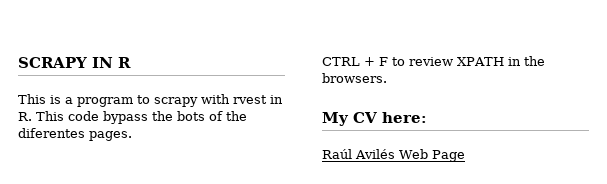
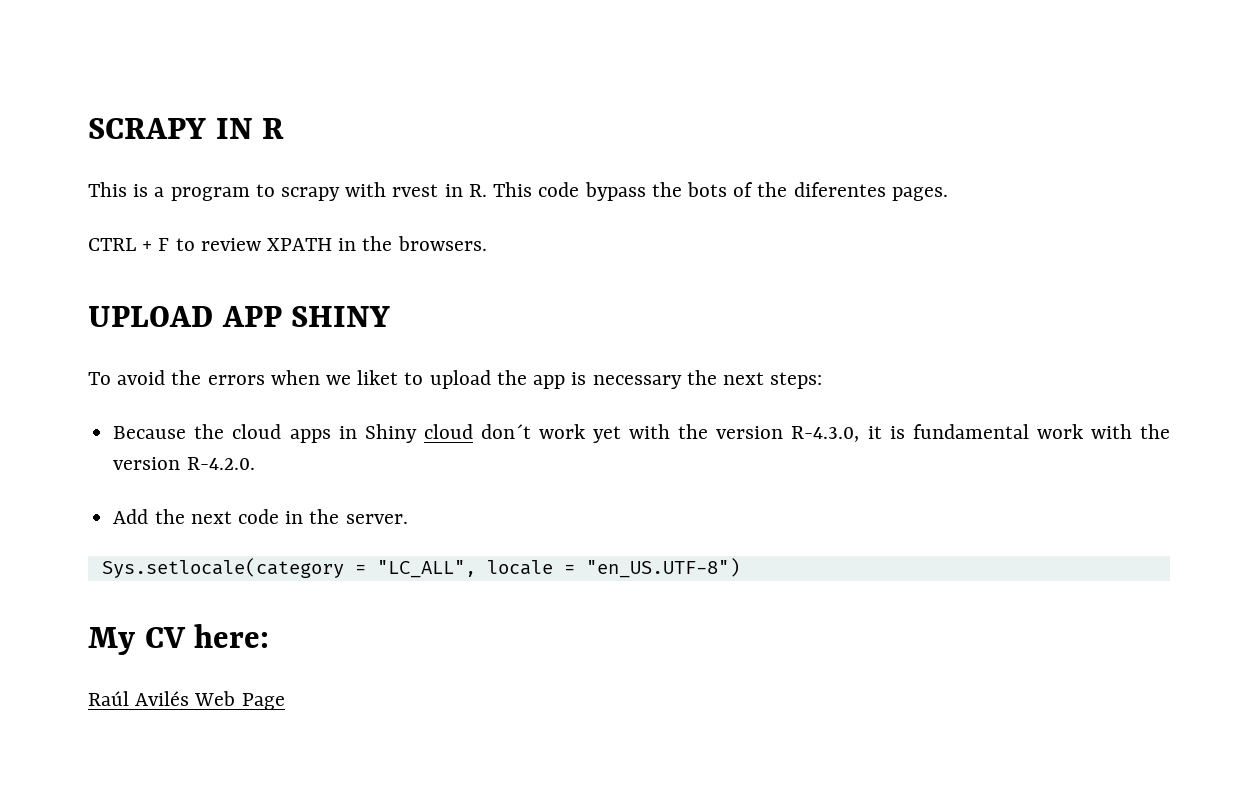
+ UPLOAD APP SHINY
+ To avoid the errors when we liket to upload the app is necessary the next steps:
+ Because the cloud apps in Shiny cloud don´t work yet with the version R-4.3.0, it is fundamental work with the version R-4.2.0.
+ Add the next code in the server.
+ Sys.setlocale(category = "LC_ALL", locale = "en_US.UTF-8")

